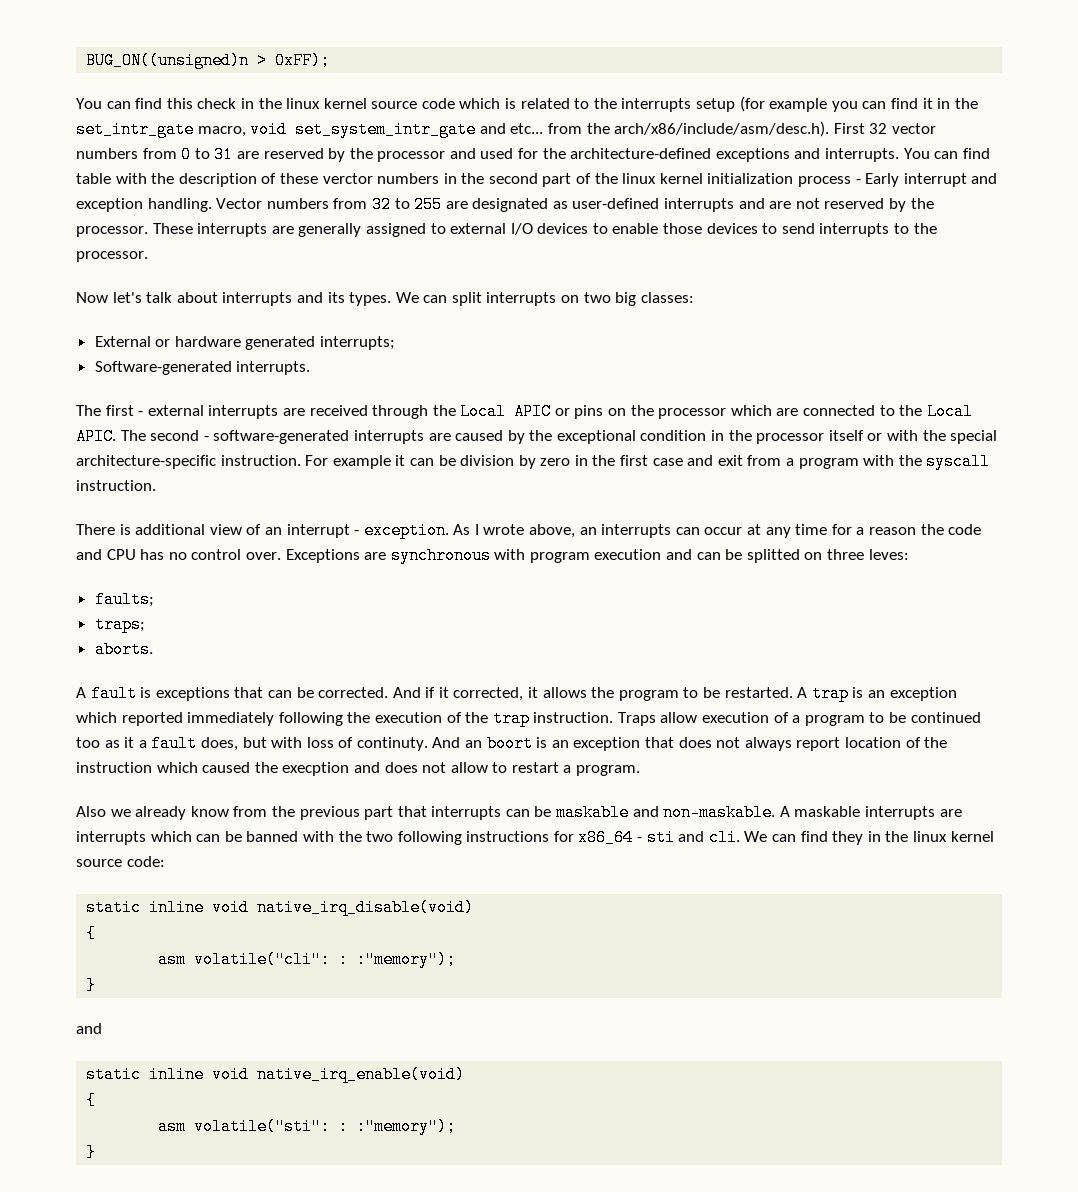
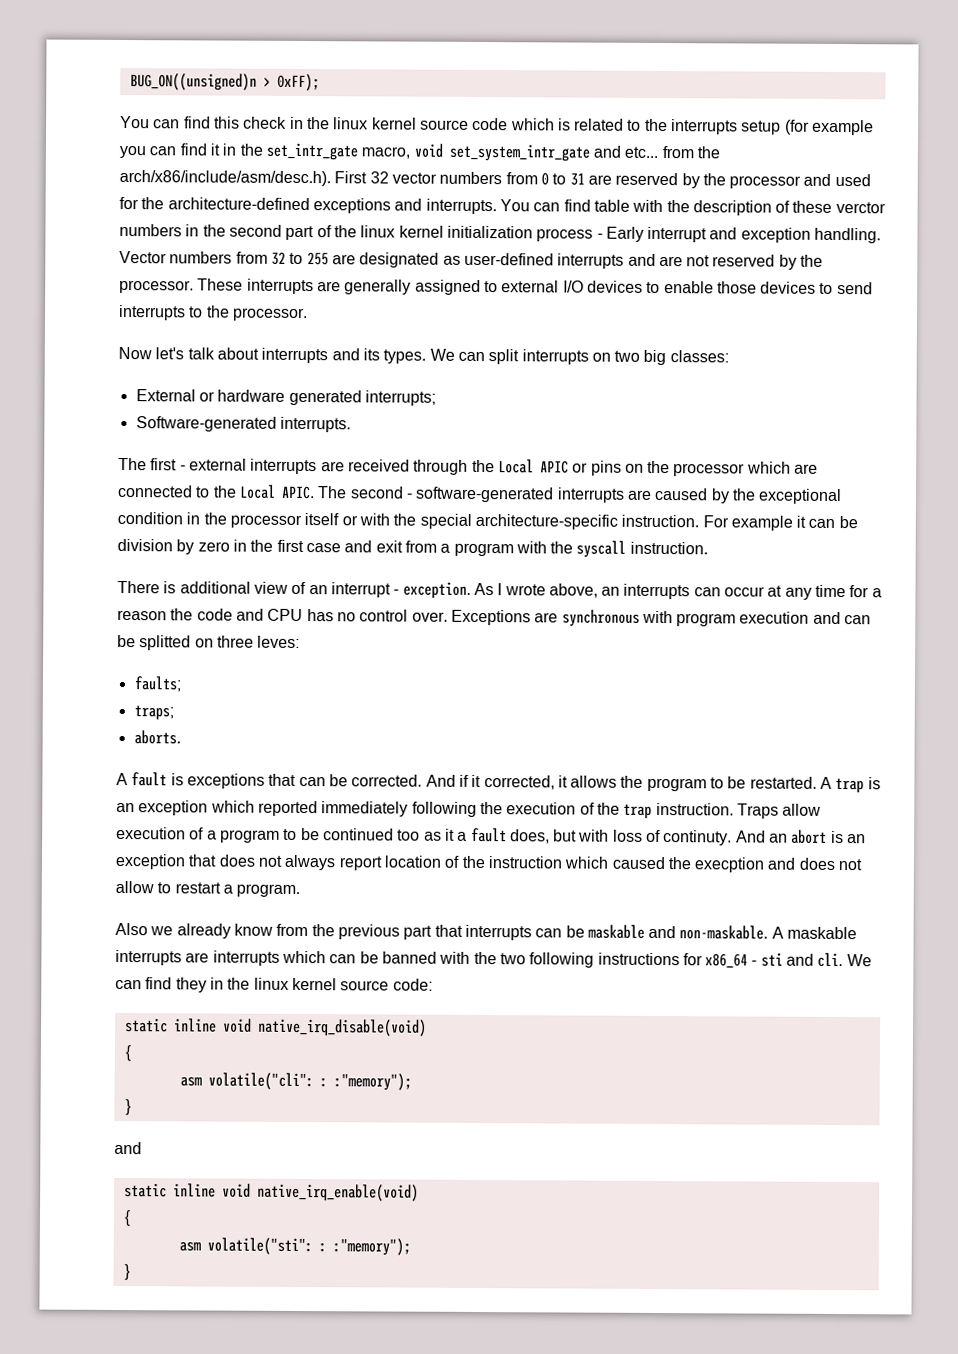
- And an boort is an exception that does not always report location of the instruction which caused the execption and does not allow to restart a program.
+ And an abort is an exception that does not always report location of the instruction which caused the execption and does not allow to restart a program.

